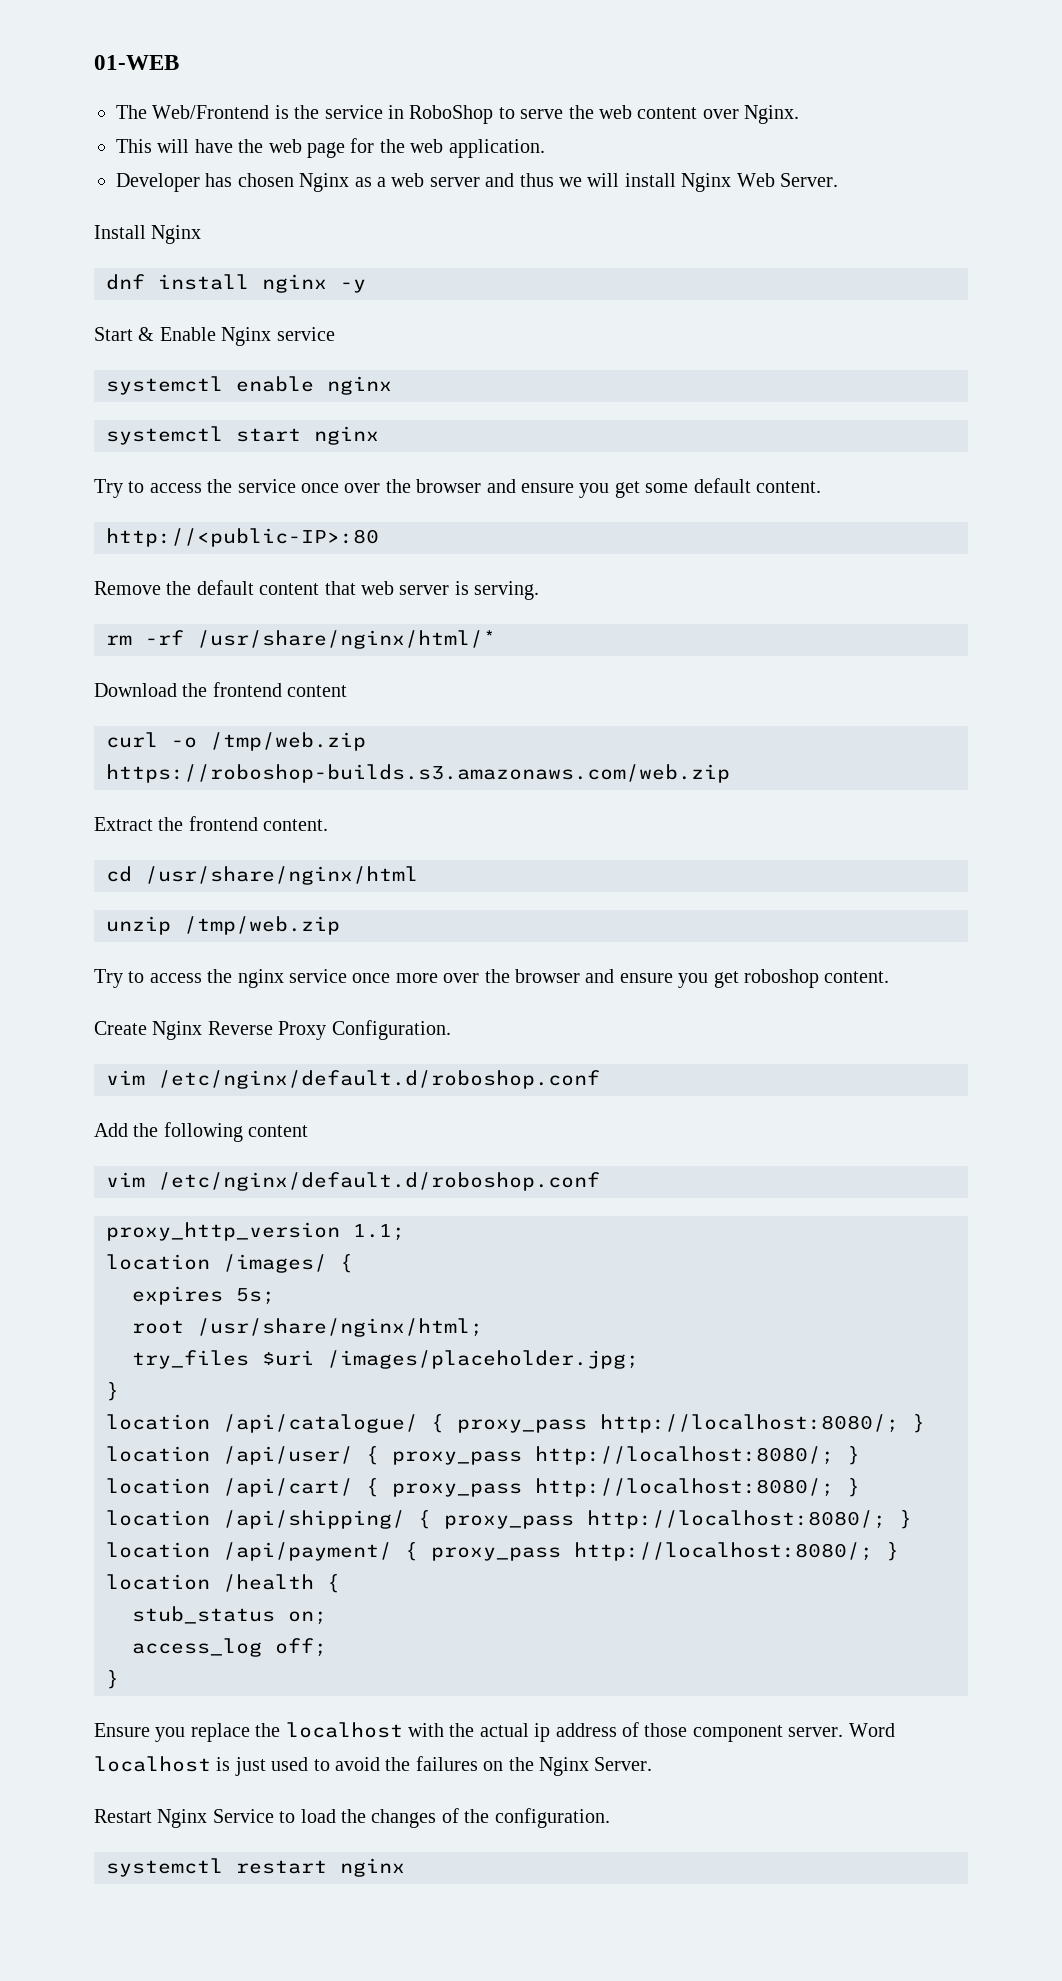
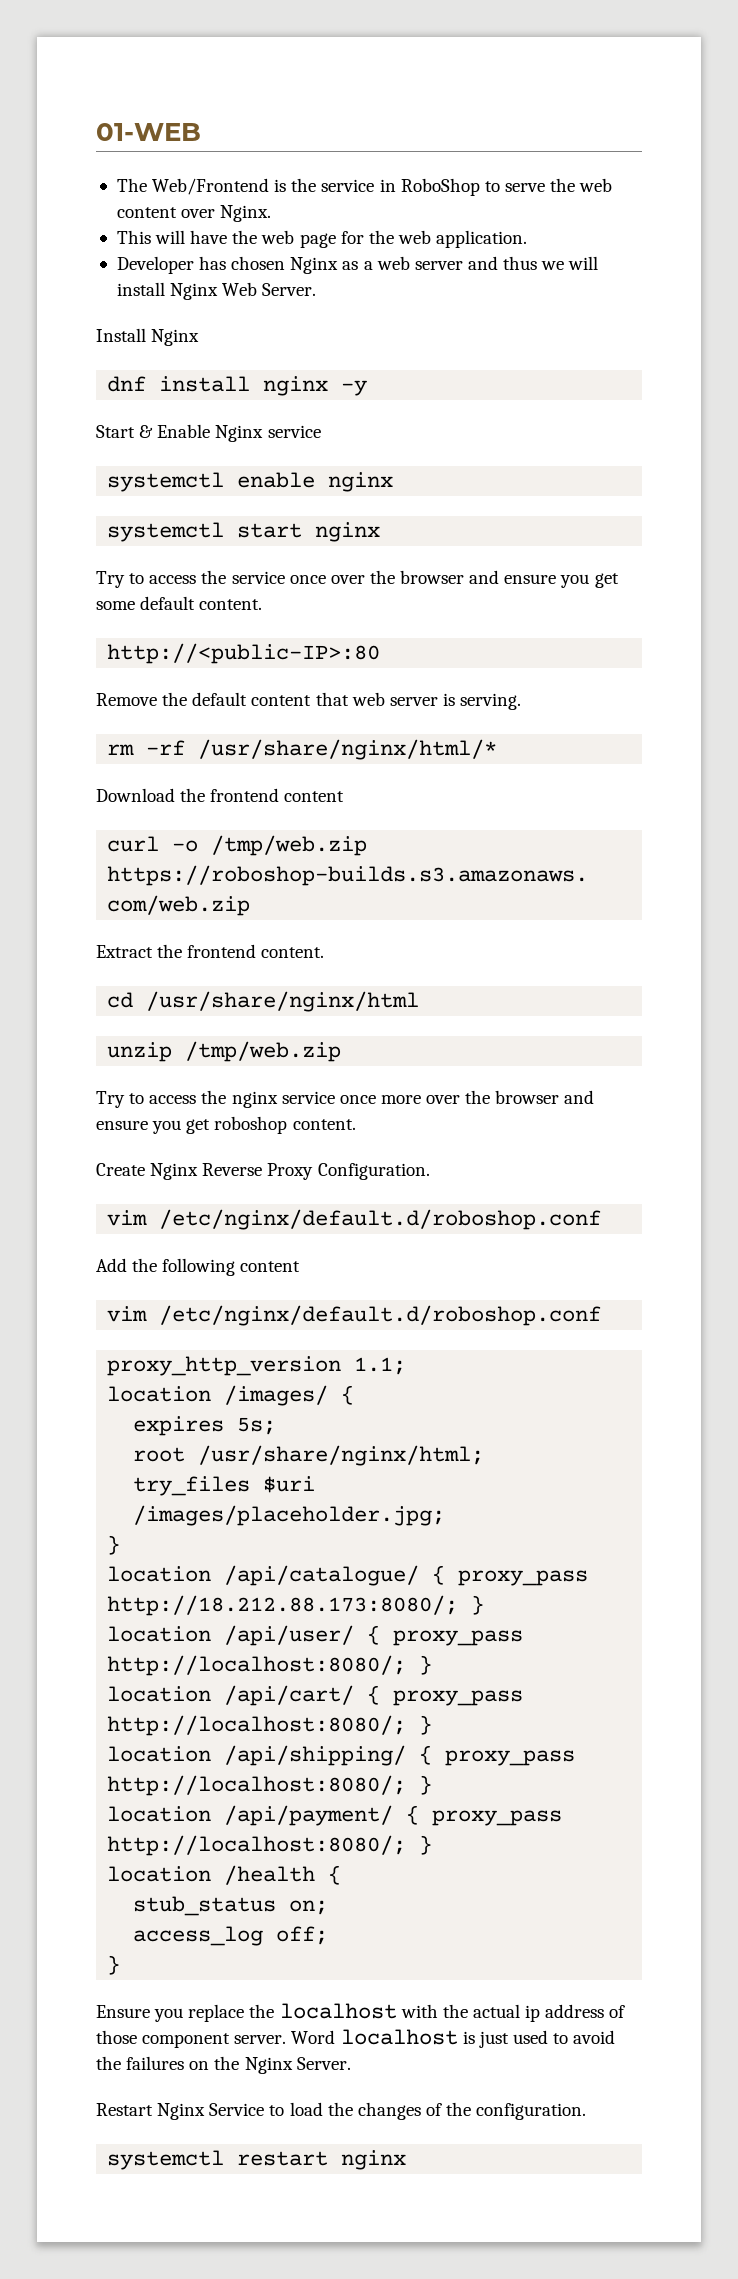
- location /api/catalogue/ { proxy_pass http://localhost:8080/; }
+ location /api/catalogue/ { proxy_pass http://18.212.88.173:8080/; }

